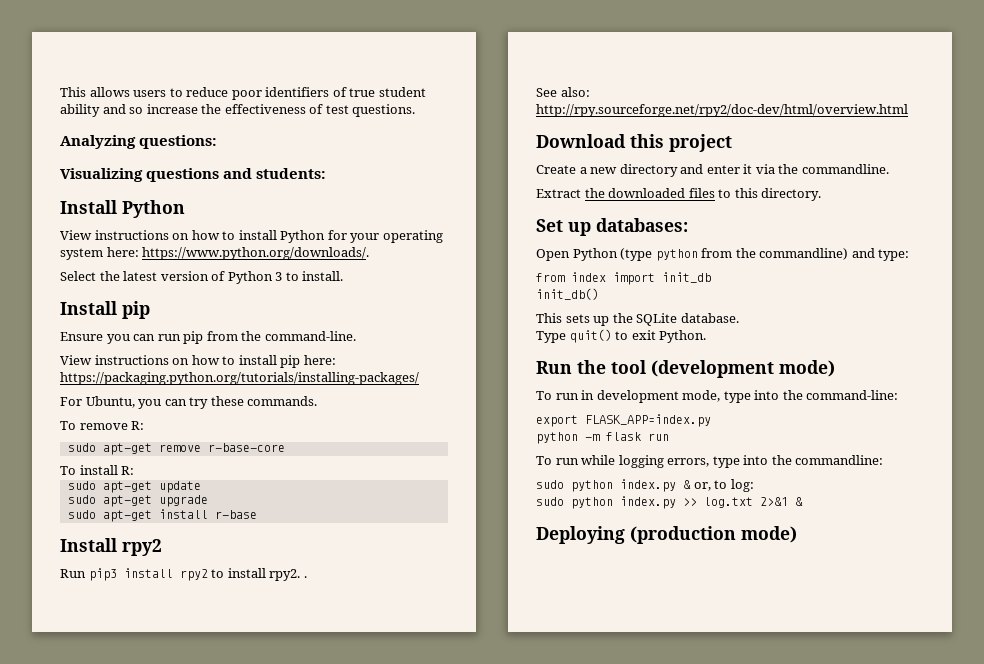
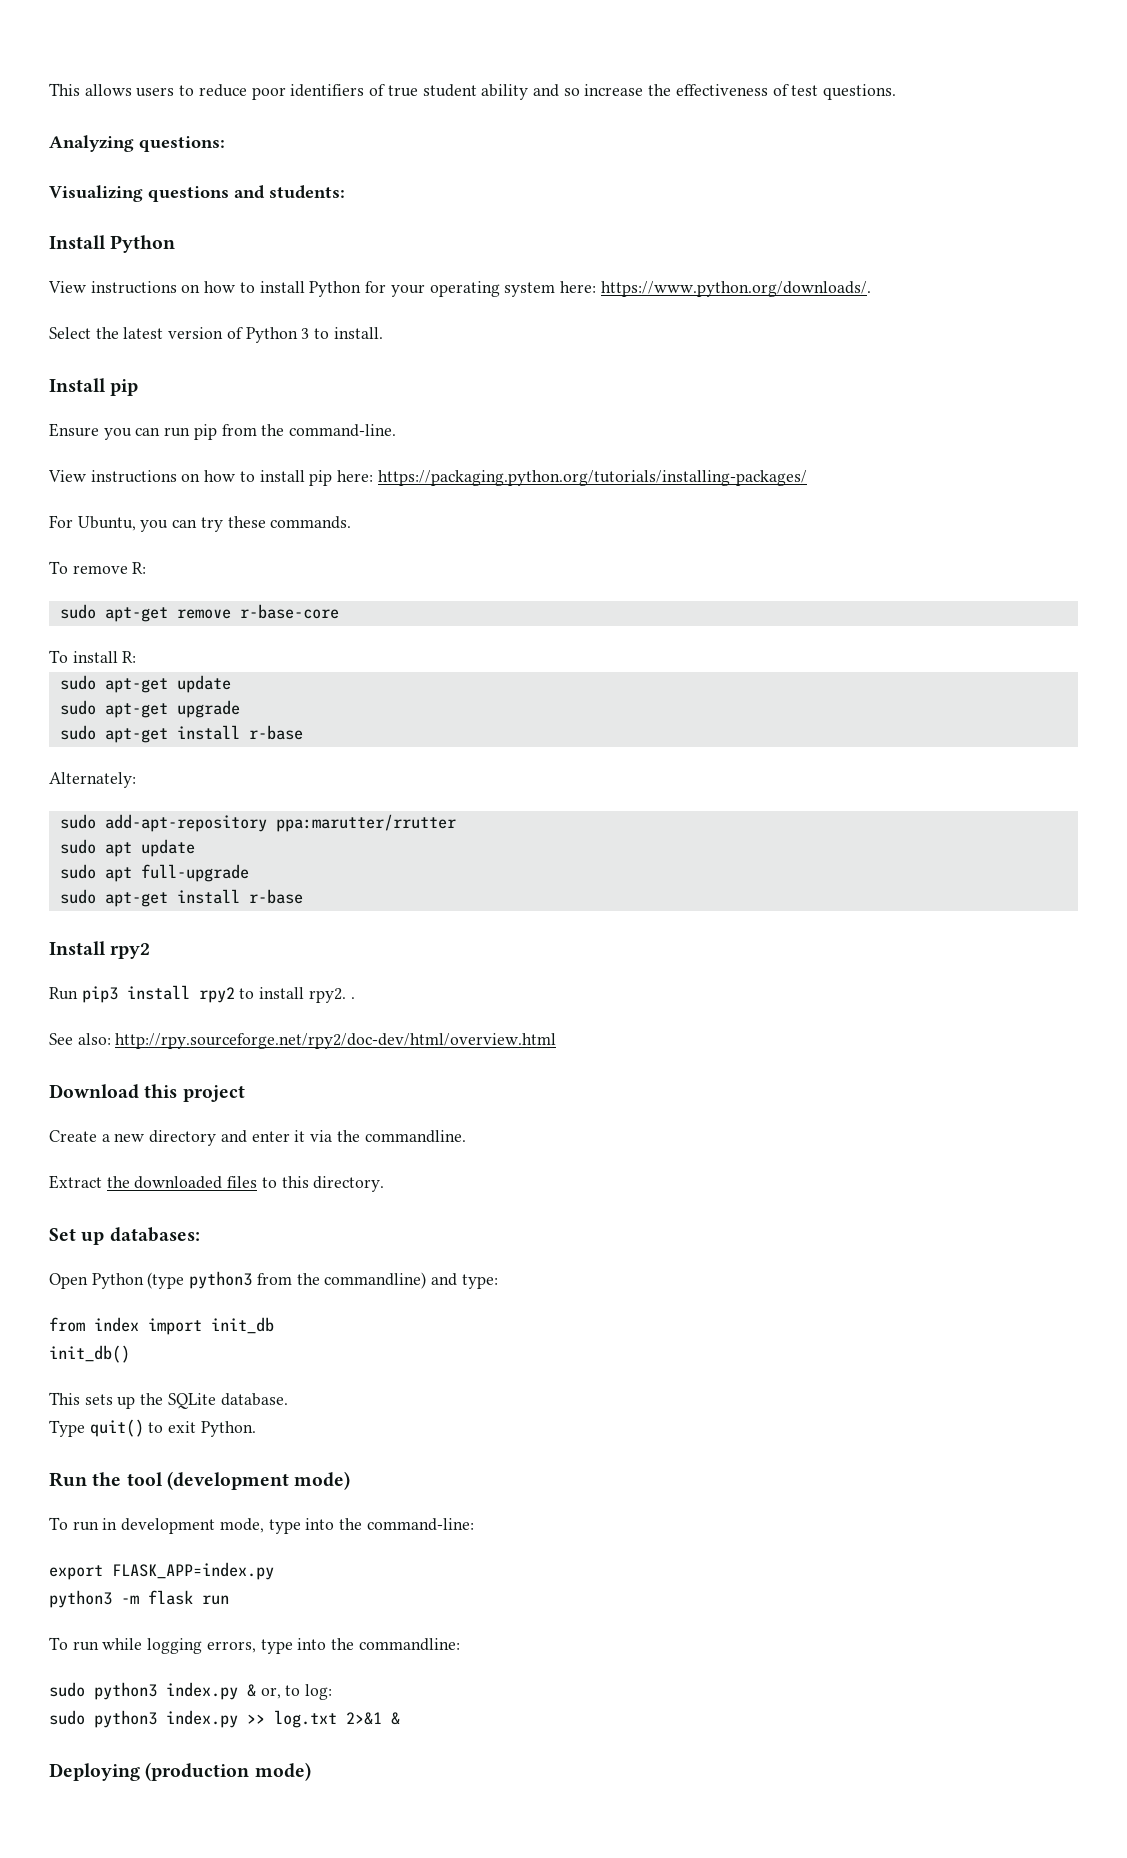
+ Alternately:
+ sudo add-apt-repository ppa:marutter/rrutter
+ sudo apt update
+ sudo apt full-upgrade
+ sudo apt-get install r-base
- Open Python (type python from the commandline) and type:
+ Open Python (type python3 from the commandline) and type:
- python -m flask run
+ python3 -m flask run
- sudo python index.py & or, to log:
+ sudo python3 index.py & or, to log:
- sudo python index.py >> log.txt 2>&1 &
+ sudo python3 index.py >> log.txt 2>&1 &

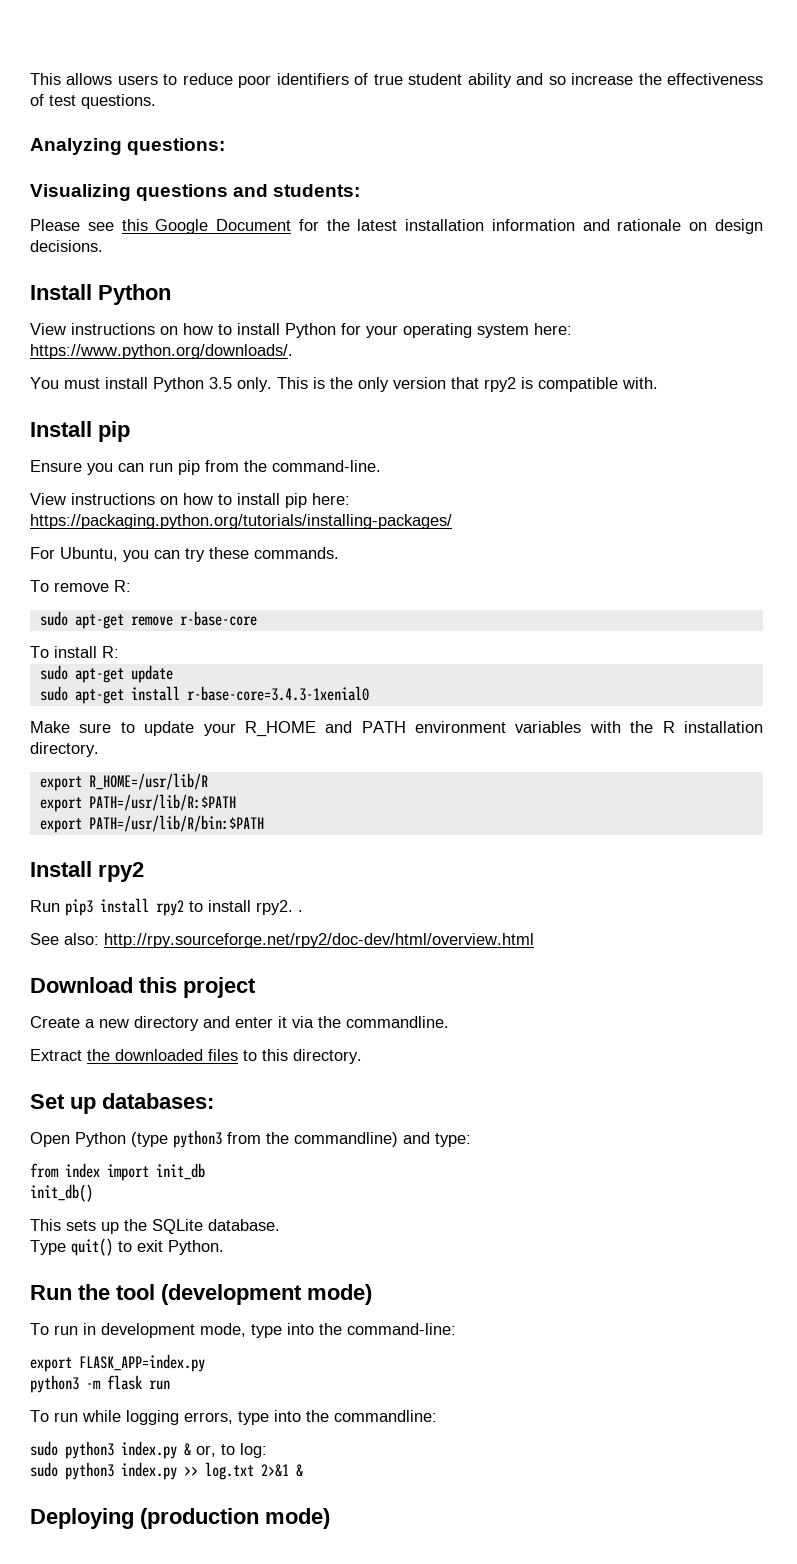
+ Please see this Google Document for the latest installation information and rationale on design decisions.
- Select the latest version of Python 3 to install.
+ You must install Python 3.5 only. This is the only version that rpy2 is compatible with.
- sudo apt-get upgrade
- sudo apt-get install r-base
- Alternately:
- sudo add-apt-repository ppa:marutter/rrutter
- sudo apt update
- sudo apt full-upgrade
- sudo apt-get install r-base
+ sudo apt-get install r-base-core=3.4.3-1xenial0
+ Make sure to update your R_HOME and PATH environment variables with the R installation directory.
+ export R_HOME=/usr/lib/R
+ export PATH=/usr/lib/R:$PATH
+ export PATH=/usr/lib/R/bin:$PATH

